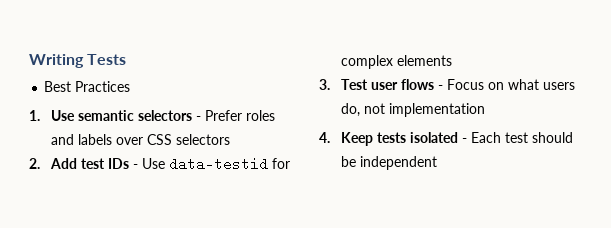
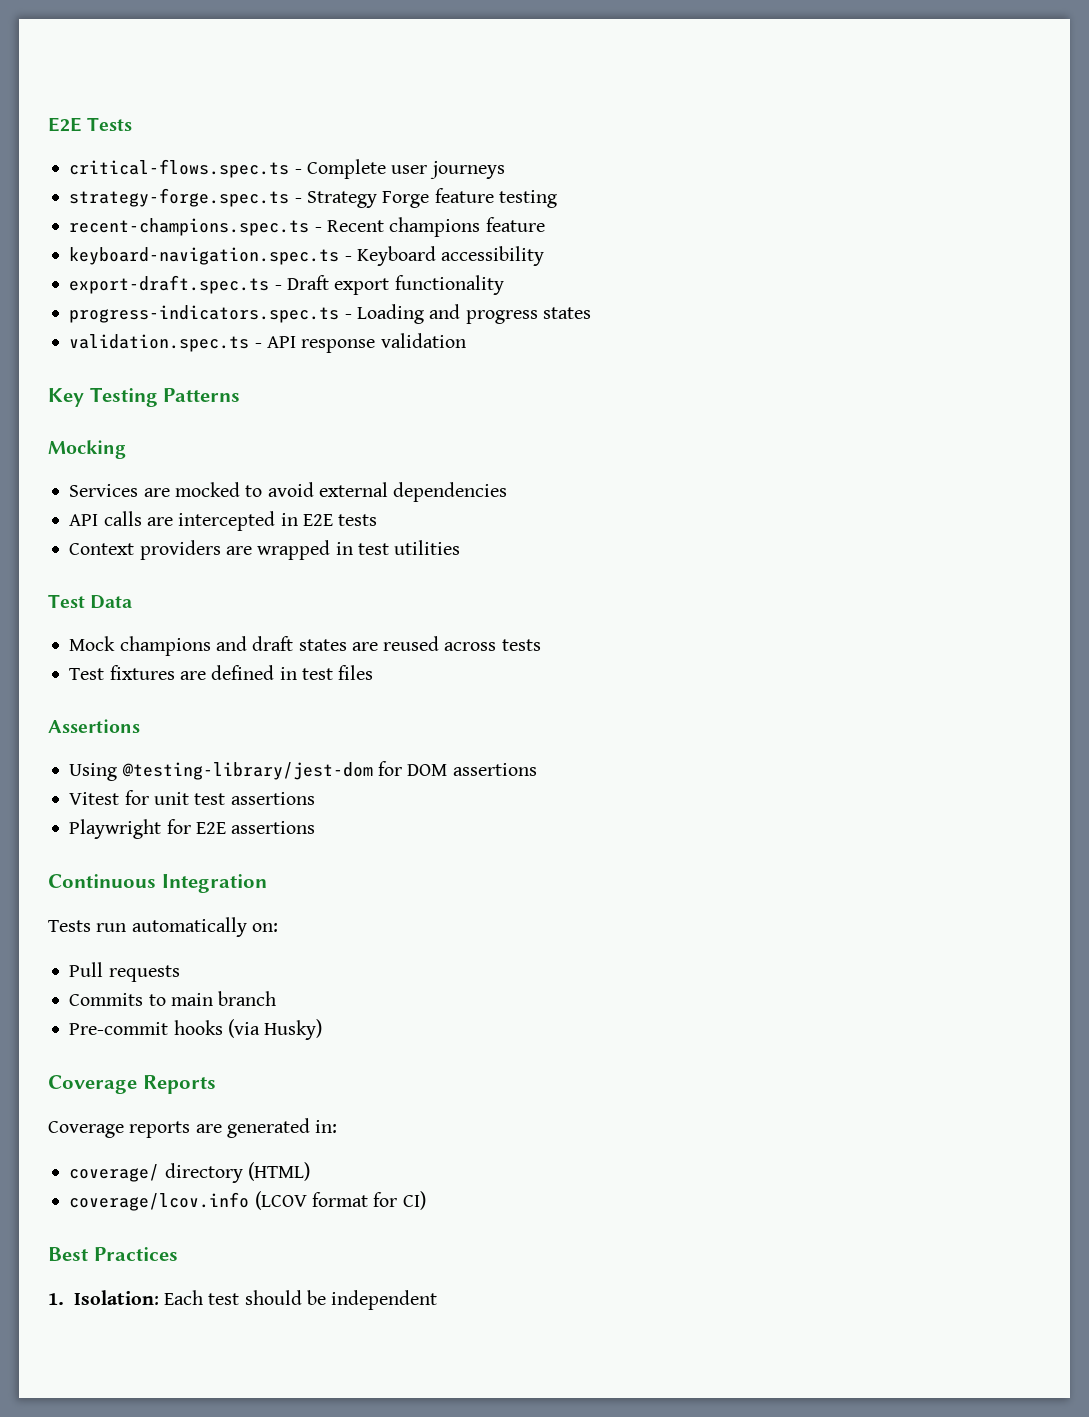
- Writing Tests
+ E2E Tests
+ critical-flows.spec.ts - Complete user journeys
+ strategy-forge.spec.ts - Strategy Forge feature testing
+ recent-champions.spec.ts - Recent champions feature
+ keyboard-navigation.spec.ts - Keyboard accessibility
+ export-draft.spec.ts - Draft export functionality
+ progress-indicators.spec.ts - Loading and progress states
+ validation.spec.ts - API response validation
+ Key Testing Patterns
+ Mocking
+ Services are mocked to avoid external dependencies
+ API calls are intercepted in E2E tests
+ Context providers are wrapped in test utilities
+ Test Data
+ Mock champions and draft states are reused across tests
+ Test fixtures are defined in test files
+ Assertions
+ Using @testing-library/jest-dom for DOM assertions
+ Vitest for unit test assertions
+ Playwright for E2E assertions
+ Continuous Integration
+ Tests run automatically on:
+ Pull requests
+ Commits to main branch
+ Pre-commit hooks (via Husky)
+ Coverage Reports
+ Coverage reports are generated in:
+ coverage/ directory (HTML)
+ coverage/lcov.info (LCOV format for CI)
  Best Practices
- 1. Use semantic selectors - Prefer roles and labels over CSS selectors
- 2. Add test IDs - Use data-testid for complex elements
- 3. Test user flows - Focus on what users do, not implementation
- 4. Keep tests isolated - Each test should be independent
+ 1. Isolation: Each test should be independent

